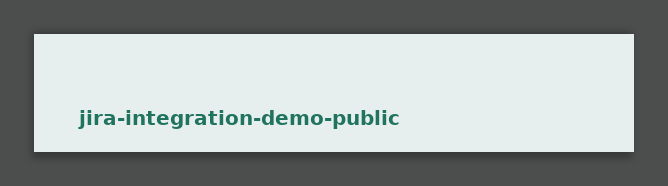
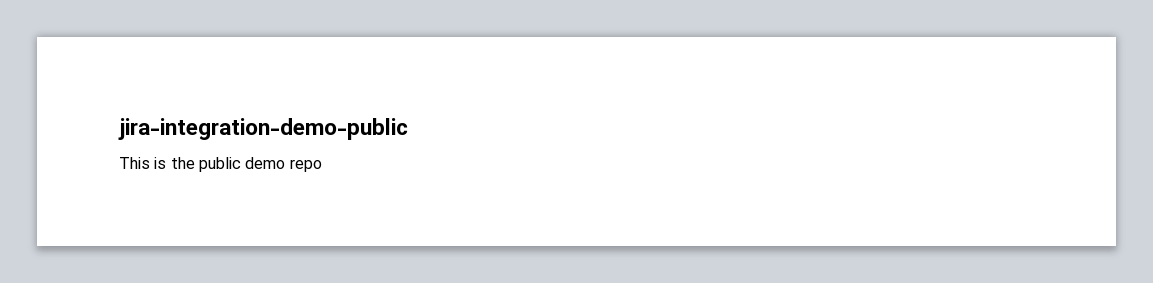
+ This is the public demo repo

